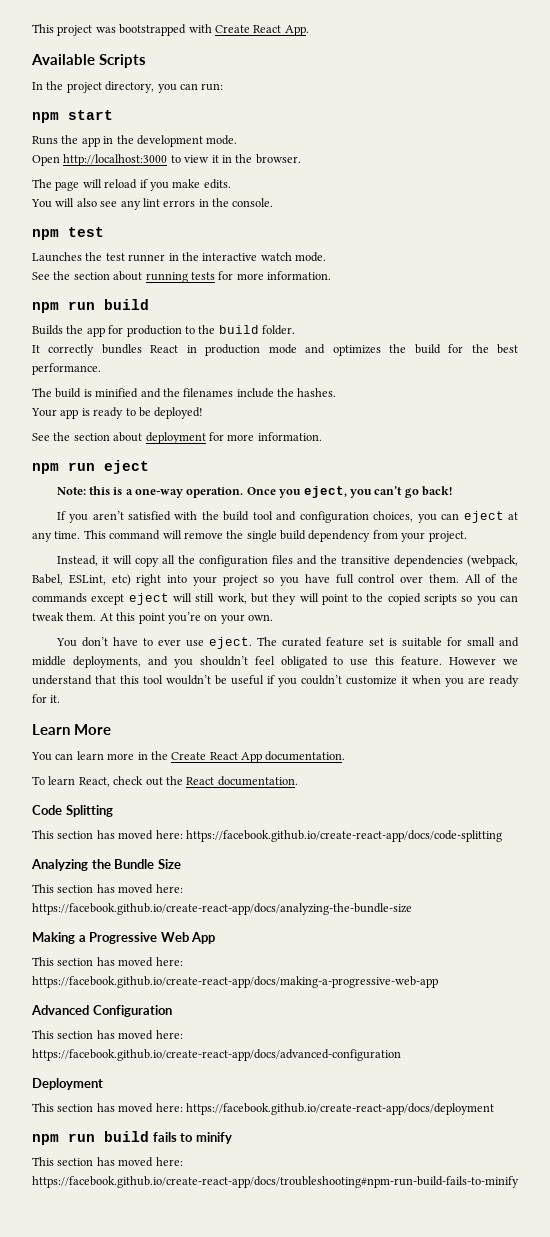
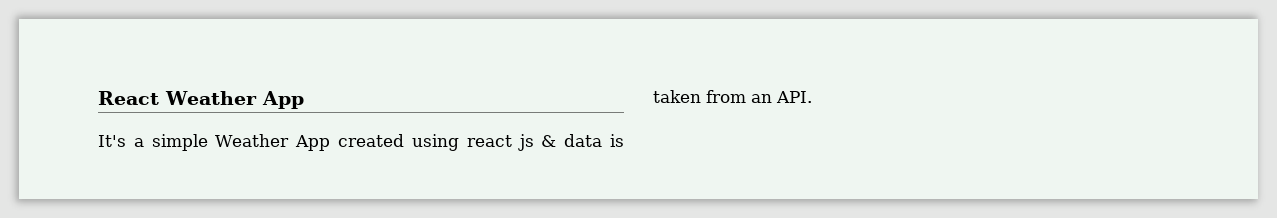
- This project was bootstrapped with Create React App.
- Available Scripts
- In the project directory, you can run:
- npm start
- Runs the app in the development mode.
- Open http://localhost:3000 to view it in the browser.
- The page will reload if you make edits.
- You will also see any lint errors in the console.
- npm test
- Launches the test runner in the interactive watch mode.
- See the section about running tests for more information.
- npm run build
- Builds the app for production to the build folder.
- It correctly bundles React in production mode and optimizes the build for the best performance.
- The build is minified and the filenames include the hashes.
- Your app is ready to be deployed!
- See the section about deployment for more information.
- npm run eject
- Note: this is a one-way operation. Once you eject, you can’t go back!
- If you aren’t satisfied with the build tool and configuration choices, you can eject at any time. This command will remove the single build dependency from your project.
- Instead, it will copy all the configuration files and the transitive dependencies (webpack, Babel, ESLint, etc) right into your project so you have full control over them. All of the commands except eject will still work, but they will point to the copied scripts so you can tweak them. At this point you’re on your own.
- You don’t have to ever use eject. The curated feature set is suitable for small and middle deployments, and you shouldn’t feel obligated to use this feature. However we understand that this tool wouldn’t be useful if you couldn’t customize it when you are ready for it.
- Learn More
- You can learn more in the Create React App documentation.
- To learn React, check out the React documentation.
- Code Splitting
- This section has moved here: https://facebook.github.io/create-react-app/docs/code-splitting
- Analyzing the Bundle Size
- This section has moved here: https://facebook.github.io/create-react-app/docs/analyzing-the-bundle-size
- Making a Progressive Web App
- This section has moved here: https://facebook.github.io/create-react-app/docs/making-a-progressive-web-app
- Advanced Configuration
- This section has moved here: https://facebook.github.io/create-react-app/docs/advanced-configuration
- Deployment
- This section has moved here: https://facebook.github.io/create-react-app/docs/deployment
- npm run build fails to minify
- This section has moved here: https://facebook.github.io/create-react-app/docs/troubleshooting#npm-run-build-fails-to-minify
+ React Weather App
+ It's a simple Weather App created using react js & data is taken from an API.

